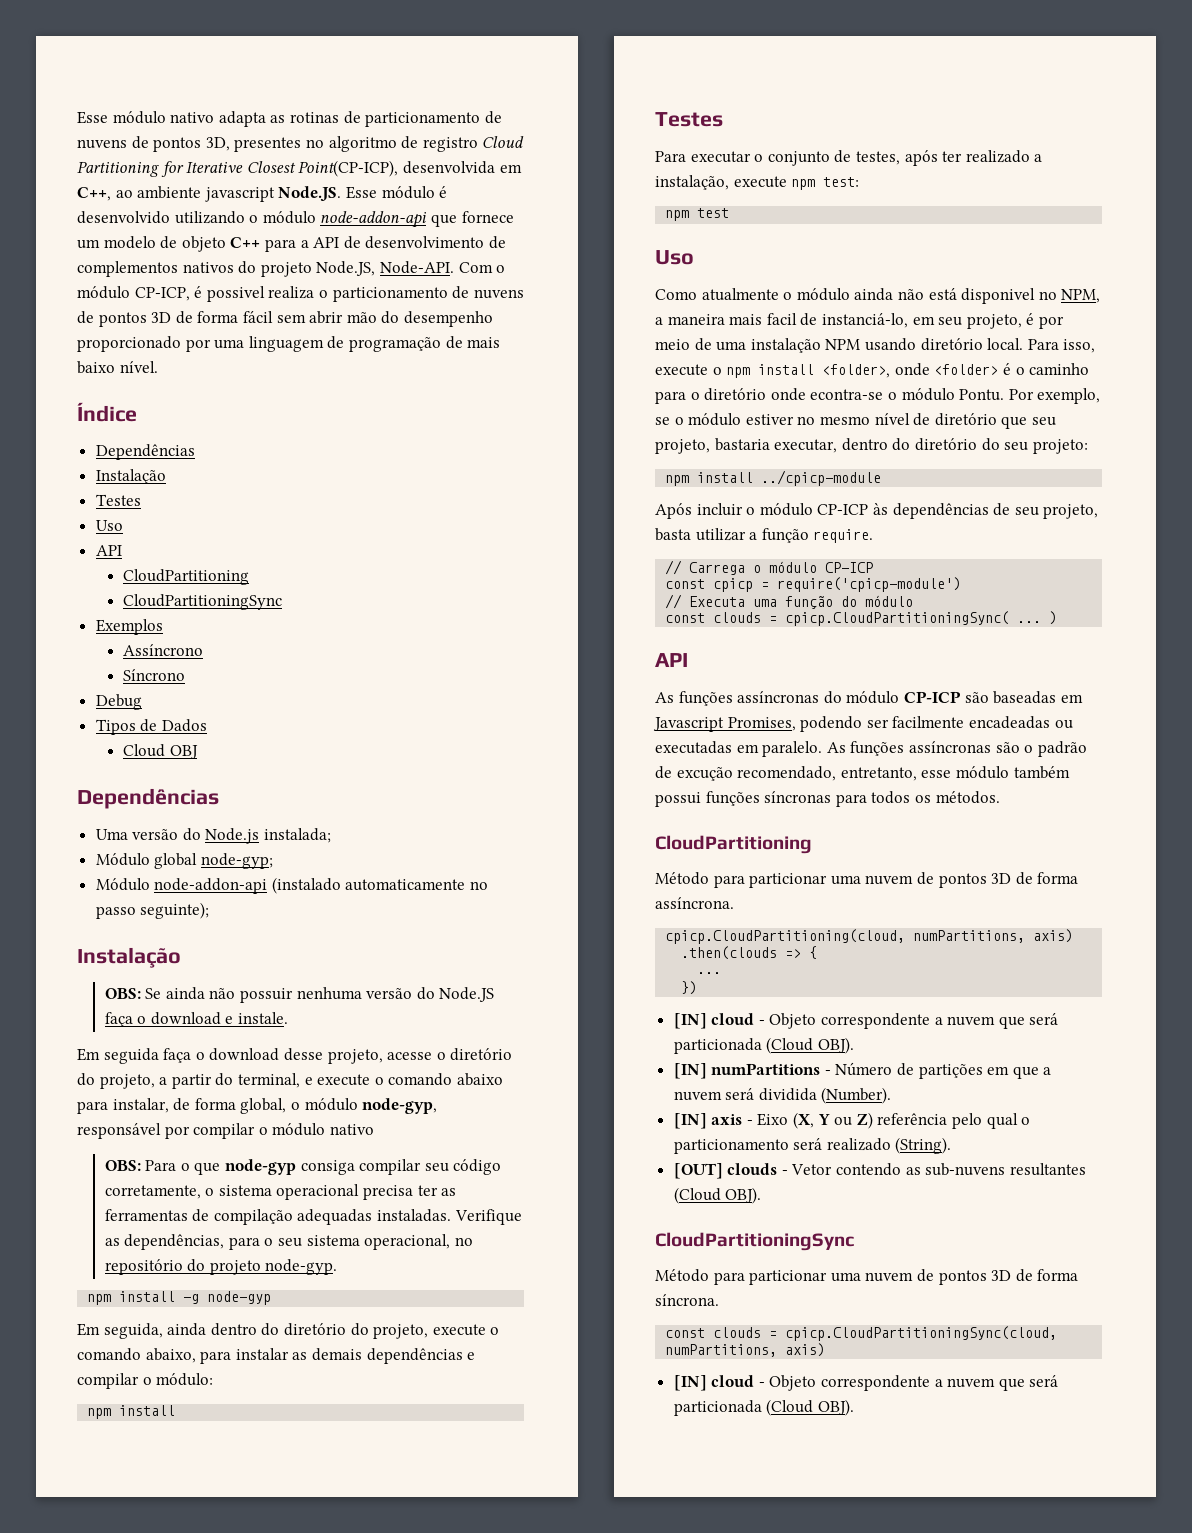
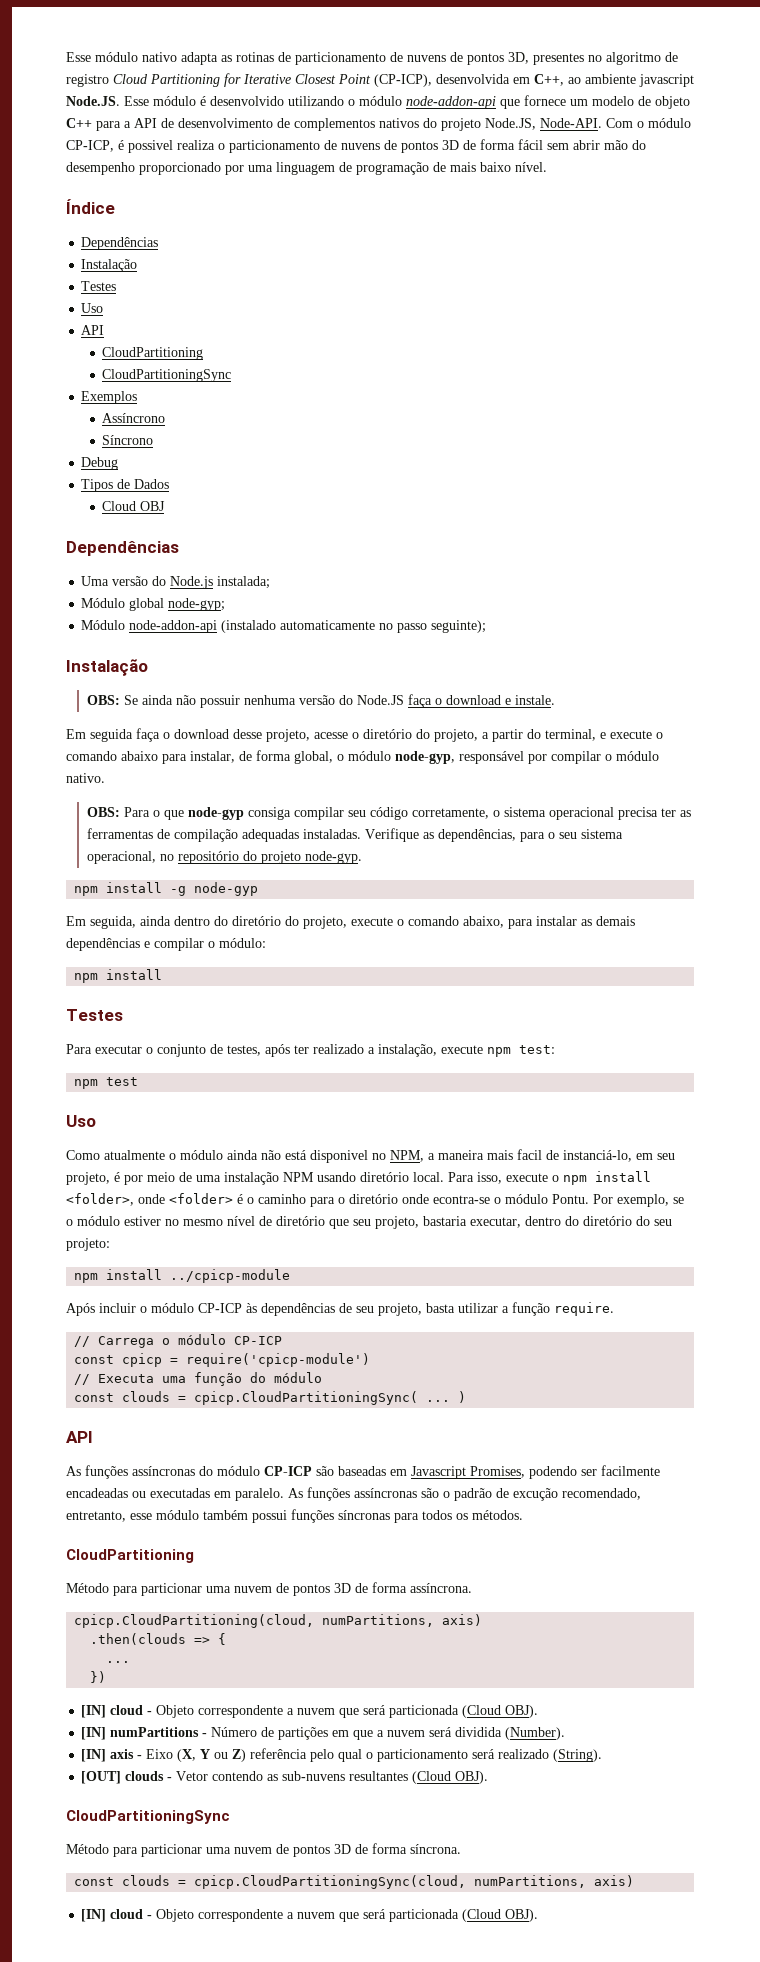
- Esse módulo nativo adapta as rotinas de particionamento de nuvens de pontos 3D, presentes no algoritmo de registro Cloud Partitioning for Iterative Closest Point(CP-ICP), desenvolvida em C++, ao ambiente javascript Node.JS. Esse módulo é desenvolvido utilizando o módulo node-addon-api que fornece um modelo de objeto C++ para a API de desenvolvimento de complementos nativos do projeto Node.JS, Node-API.
+ Esse módulo nativo adapta as rotinas de particionamento de nuvens de pontos 3D, presentes no algoritmo de registro Cloud Partitioning for Iterative Closest Point (CP-ICP), desenvolvida em C++, ao ambiente javascript Node.JS. Esse módulo é desenvolvido utilizando o módulo node-addon-api que fornece um modelo de objeto C++ para a API de desenvolvimento de complementos nativos do projeto Node.JS, Node-API.
- Em seguida faça o download desse projeto, acesse o diretório do projeto, a partir do terminal, e execute o comando abaixo para instalar, de forma global, o módulo node-gyp, responsável por compilar o módulo nativo
+ Em seguida faça o download desse projeto, acesse o diretório do projeto, a partir do terminal, e execute o comando abaixo para instalar, de forma global, o módulo node-gyp, responsável por compilar o módulo nativo.

